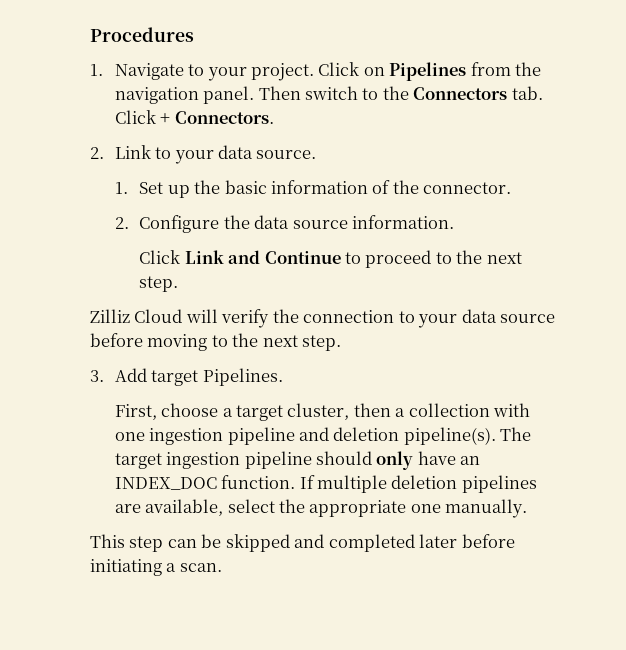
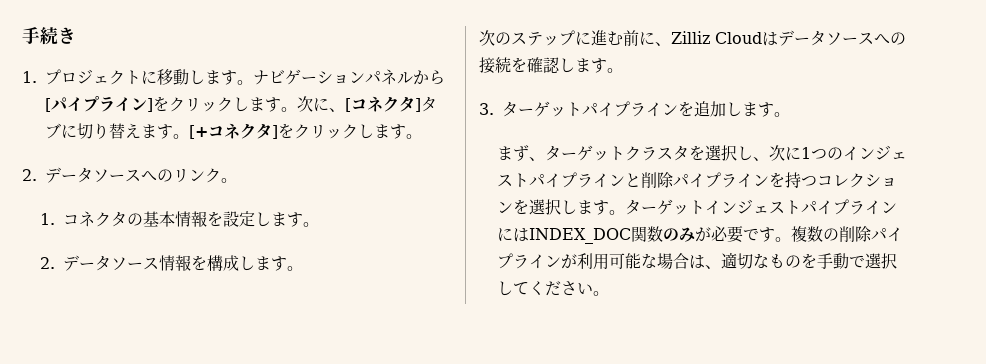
- Procedures
- 1. Navigate to your project. Click on Pipelines from the navigation panel. Then switch to the Connectors tab. Click + Connectors.
- 2. Link to your data source.
- 1. Set up the basic information of the connector.
- 2. Configure the data source information.
- Click Link and Continue to proceed to the next step.
- Zilliz Cloud will verify the connection to your data source before moving to the next step.
- 3. Add target Pipelines.
- First, choose a target cluster, then a collection with one ingestion pipeline and deletion pipeline(s). The target ingestion pipeline should only have an INDEX_DOC function. If multiple deletion pipelines are available, select the appropriate one manually.
- This step can be skipped and completed later before initiating a scan.
+ 手続き
+ 1.プロジェクトに移動します。ナビゲーションパネルから[パイプライン]をクリックします。次に、[コネクタ]タブに切り替えます。[+コネクタ]をクリックします。
+ 2.データソースへのリンク。
+ 1.コネクタの基本情報を設定します。
+ 2.データソース情報を構成します。
+ 次のステップに進む前に、Zilliz Cloudはデータソースへの接続を確認します。
+ 3.ターゲットパイプラインを追加します。
+ まず、ターゲットクラスタを選択し、次に1つのインジェストパイプラインと削除パイプラインを持つコレクションを選択します。ターゲットインジェストパイプラインにはINDEX_DOC関数のみが必要です。複数の削除パイプラインが利用可能な場合は、適切なものを手動で選択してください。

